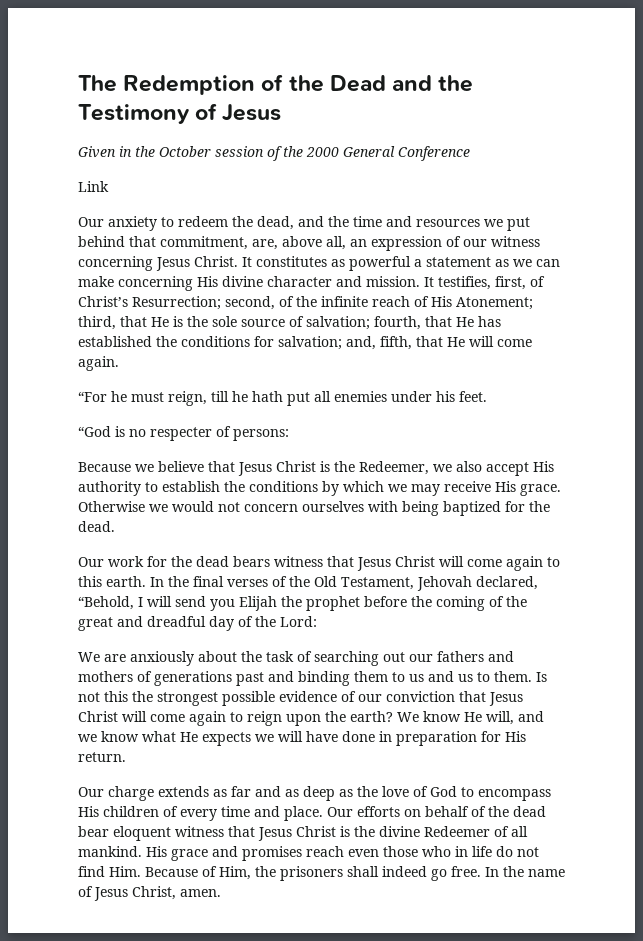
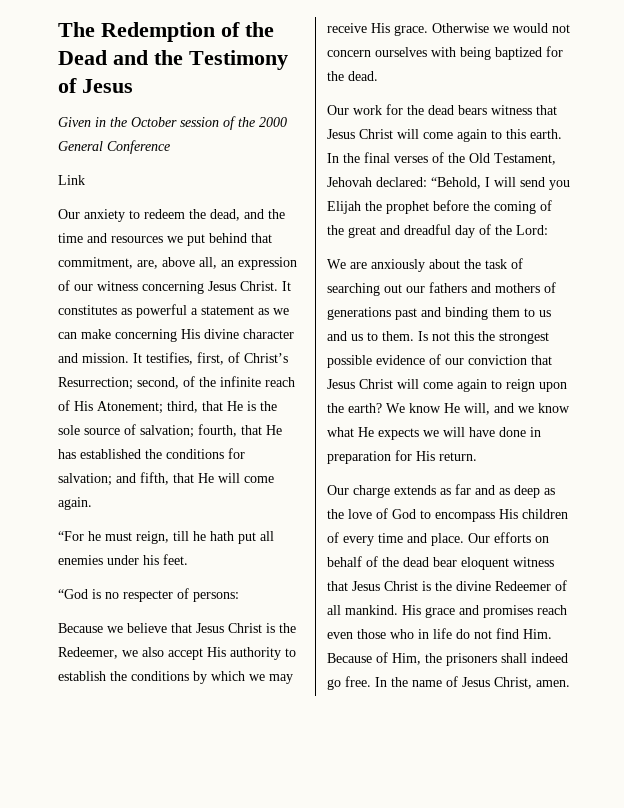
- It testifies, first, of Christ’s Resurrection; second, of the infinite reach of His Atonement; third, that He is the sole source of salvation; fourth, that He has established the conditions for salvation; and, fifth, that He will come again.
+ It testifies, first, of Christ’s Resurrection; second, of the infinite reach of His Atonement; third, that He is the sole source of salvation; fourth, that He has established the conditions for salvation; and fifth, that He will come again.
- In the final verses of the Old Testament, Jehovah declared, “Behold, I will send you Elijah the prophet before the coming of the great and dreadful day of the Lord:
+ In the final verses of the Old Testament, Jehovah declared: “Behold, I will send you Elijah the prophet before the coming of the great and dreadful day of the Lord:

